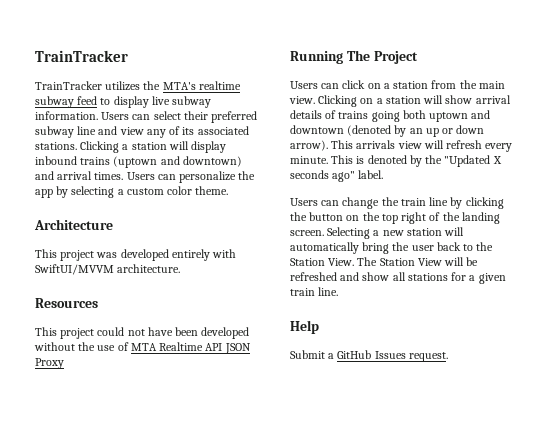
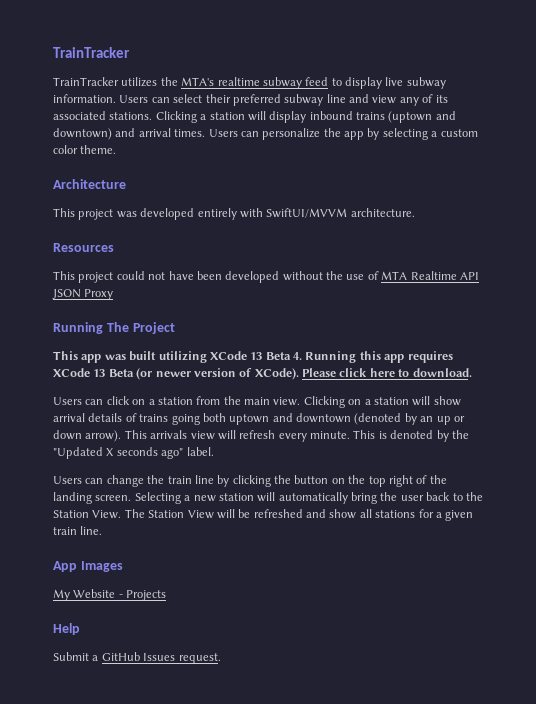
+ This app was built utilizing XCode 13 Beta 4. Running this app requires XCode 13 Beta (or newer version of XCode). Please click here to download.
+ App Images
+ My Website - Projects

